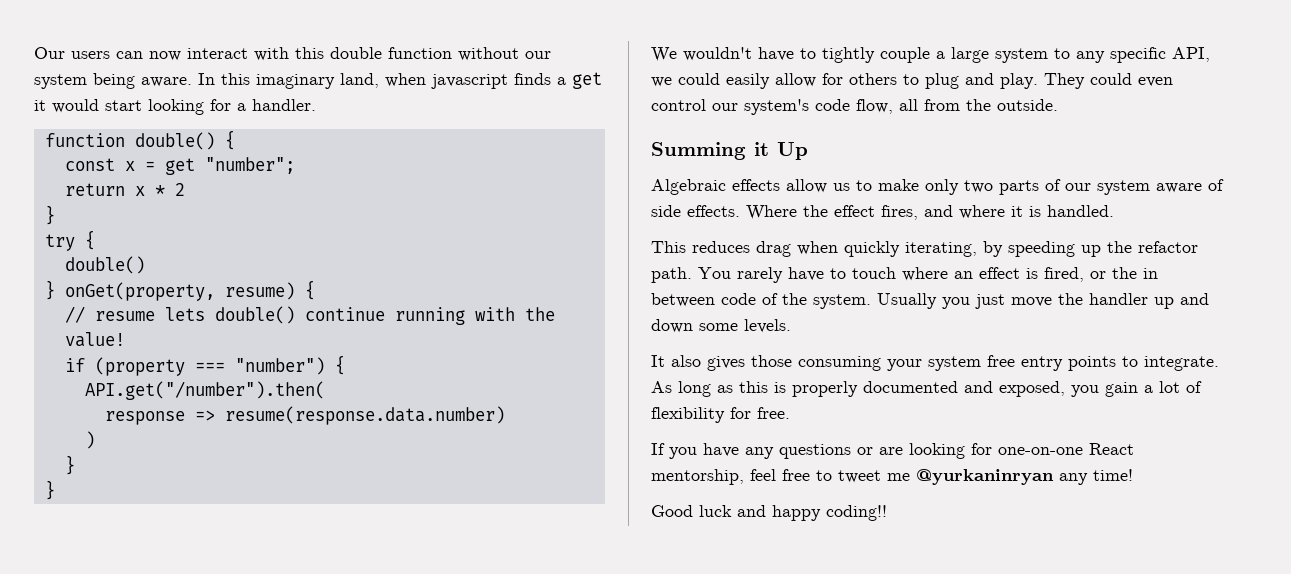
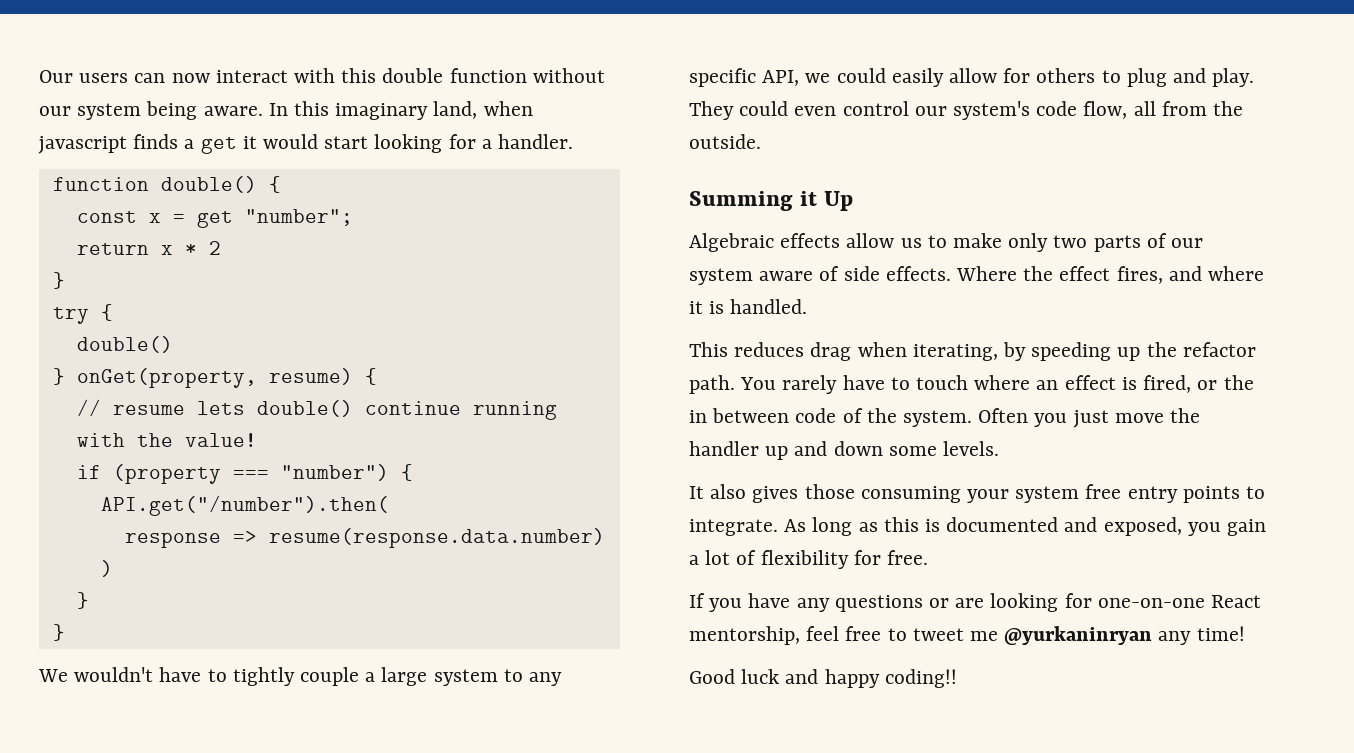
- This reduces drag when quickly iterating, by speeding up the refactor path.
+ This reduces drag when iterating, by speeding up the refactor path.
- Usually you just move the handler up and down some levels.
+ Often you just move the handler up and down some levels.
- As long as this is properly documented and exposed, you gain a lot of flexibility for free.
+ As long as this is documented and exposed, you gain a lot of flexibility for free.

